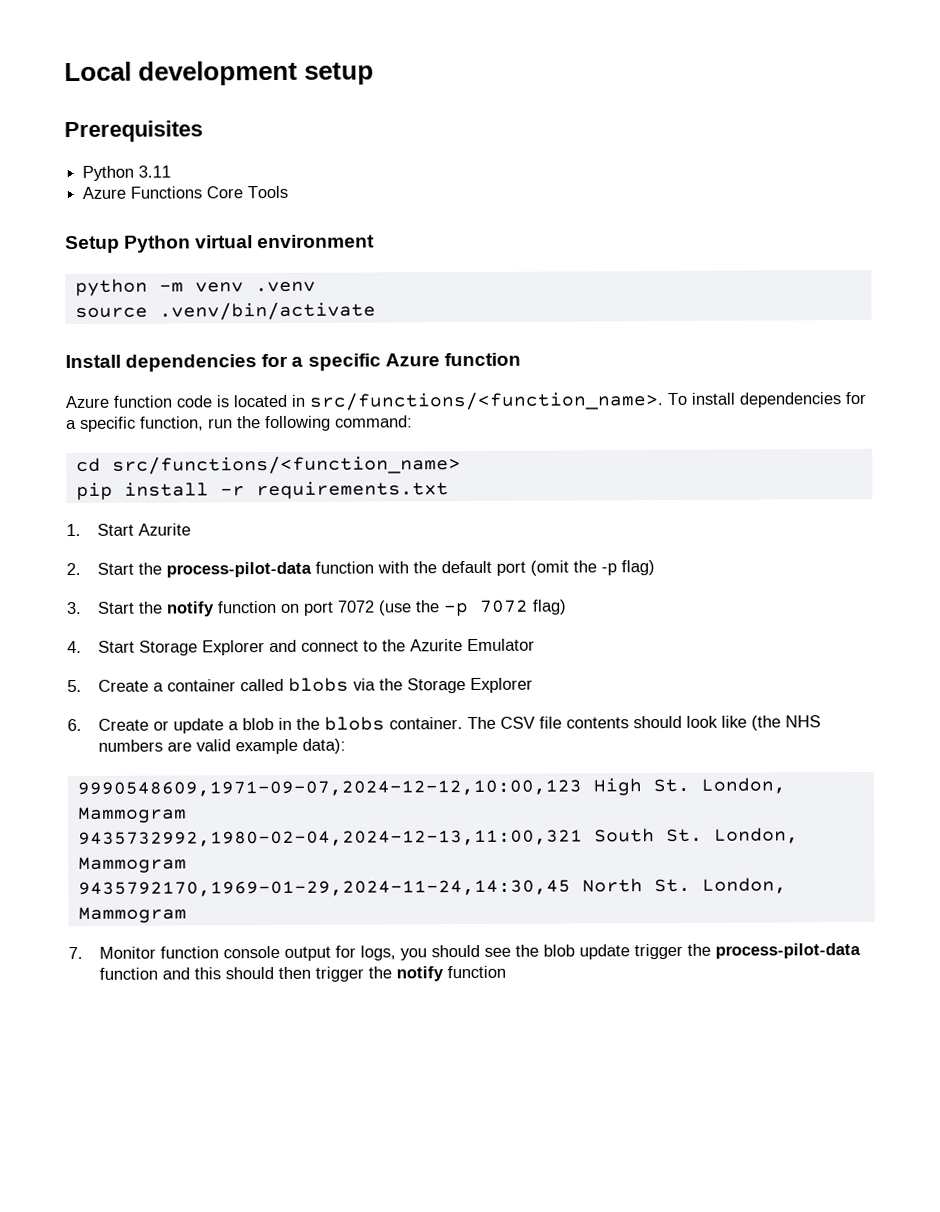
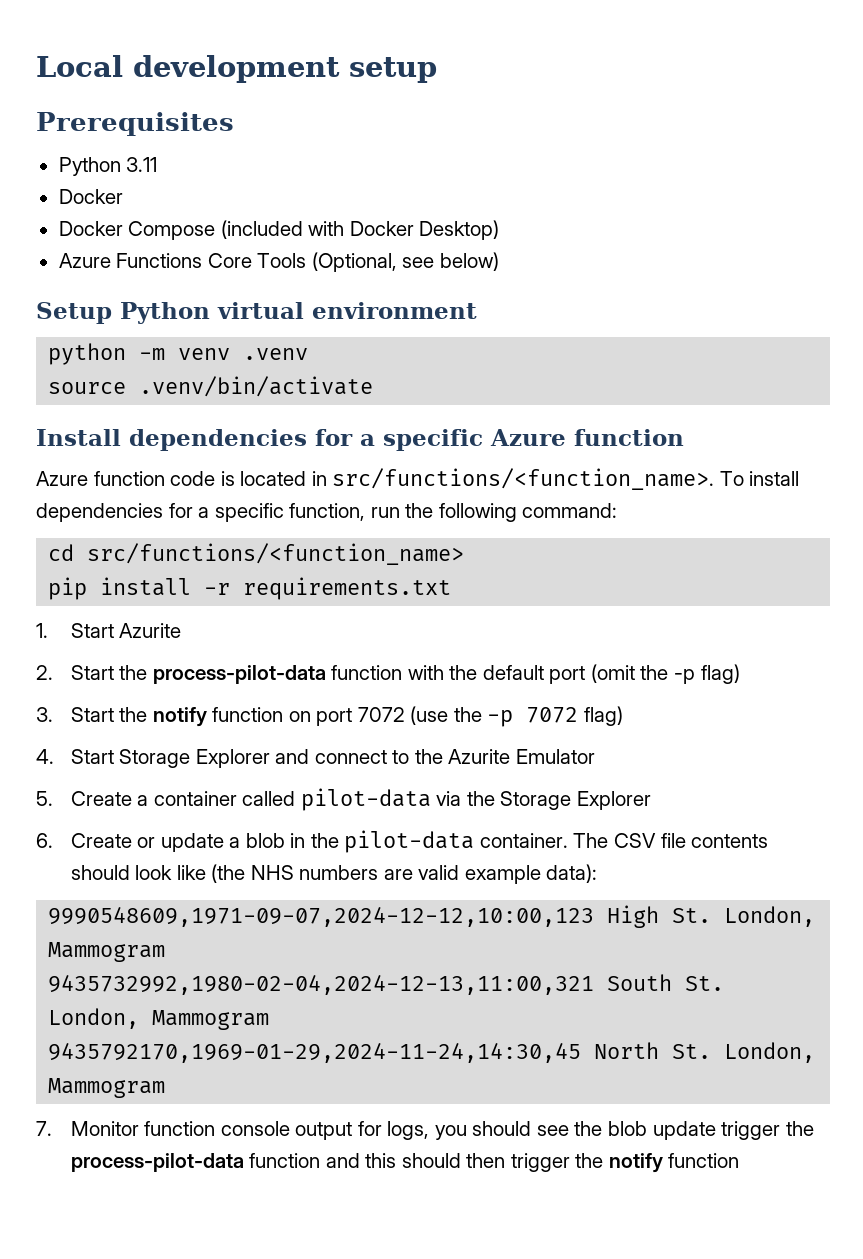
  Python 3.11
+ Docker
+ Docker Compose (included with Docker Desktop)
- Azure Functions Core Tools
+ Azure Functions Core Tools (Optional, see below)
- 5. Create a container called blobs via the Storage Explorer
+ 5. Create a container called pilot-data via the Storage Explorer
- 6. Create or update a blob in the blobs container.
+ 6. Create or update a blob in the pilot-data container.

